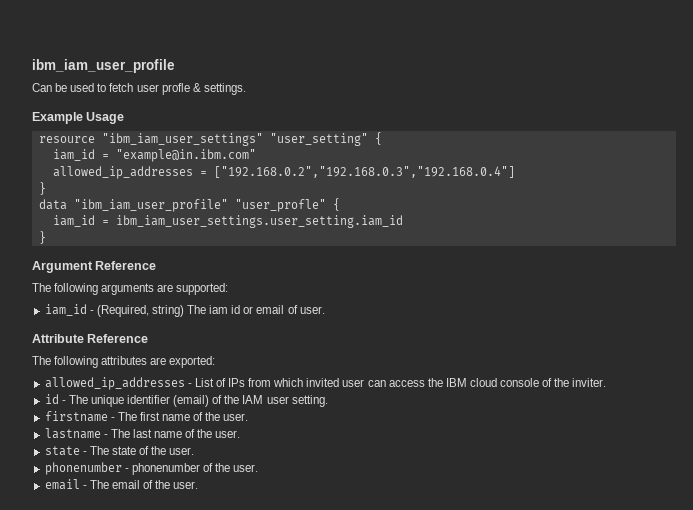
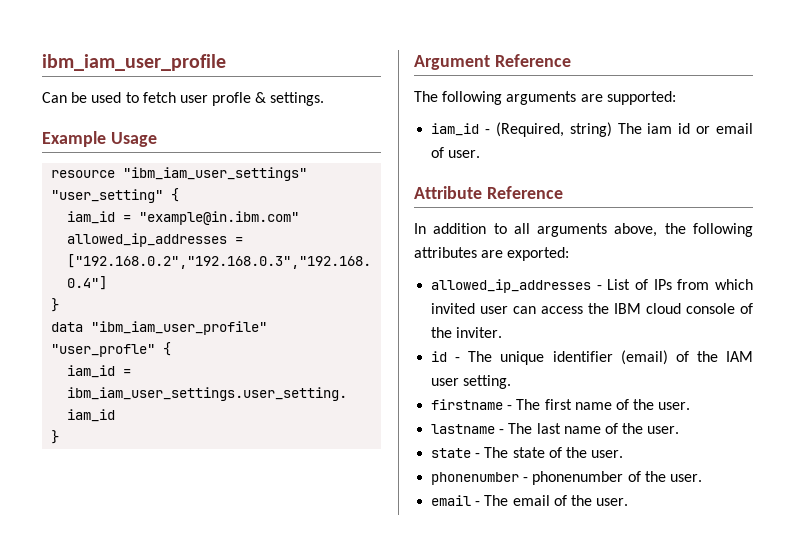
- The following attributes are exported:
+ In addition to all arguments above, the following attributes are exported:

